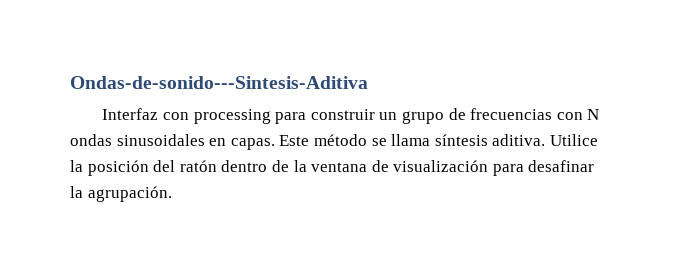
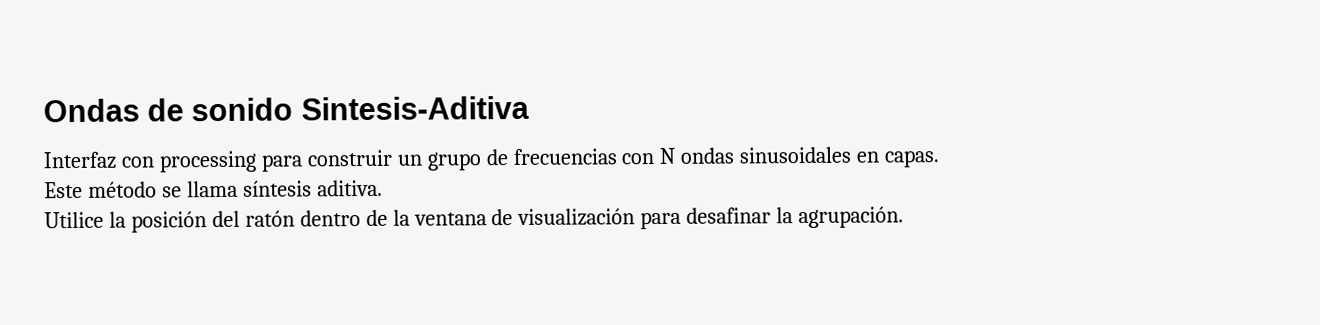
- Ondas-de-sonido---Sintesis-Aditiva
+ Ondas de sonido Sintesis-Aditiva
- Interfaz con processing para construir un grupo de frecuencias con N ondas sinusoidales en capas. Este método se llama síntesis aditiva. Utilice la posición del ratón dentro de la ventana de visualización para desafinar la agrupación.
+ Interfaz con processing para construir un grupo de frecuencias con N ondas sinusoidales en capas.
+ Este método se llama síntesis aditiva.
+ Utilice la posición del ratón dentro de la ventana de visualización para desafinar la agrupación.

